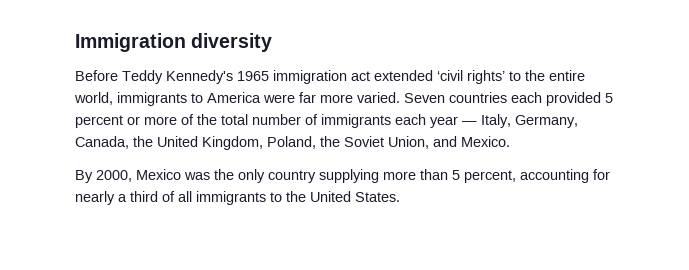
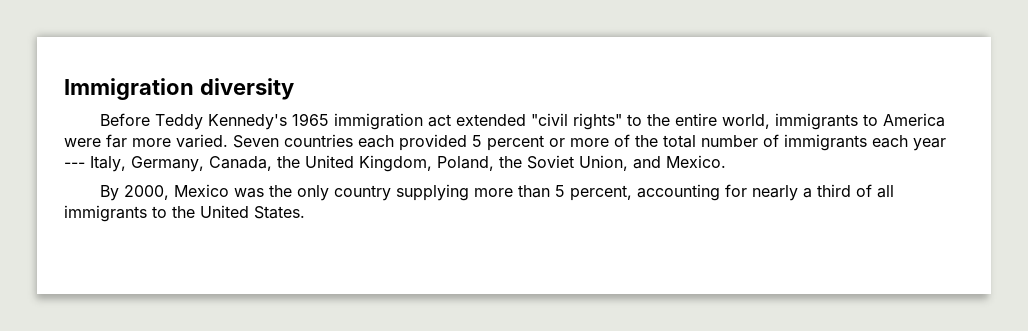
- Before Teddy Kennedy's 1965 immigration act extended ‘civil rights’ to the entire world, immigrants to America were far more varied.
+ Before Teddy Kennedy's 1965 immigration act extended "civil rights" to the entire world, immigrants to America were far more varied.
- Seven countries each provided 5 percent or more of the total number of immigrants each year — Italy, Germany, Canada, the United Kingdom, Poland, the Soviet Union, and Mexico.
+ Seven countries each provided 5 percent or more of the total number of immigrants each year --- Italy, Germany, Canada, the United Kingdom, Poland, the Soviet Union, and Mexico.

